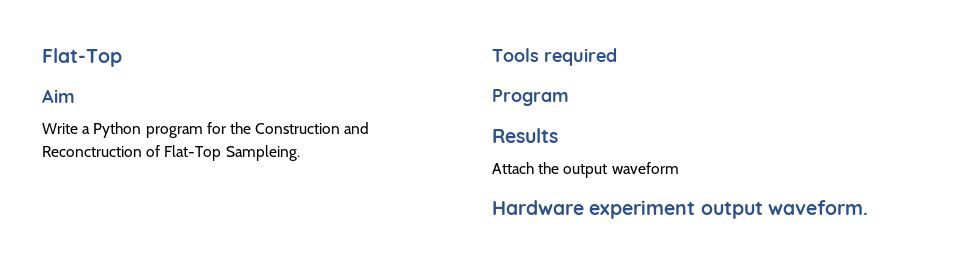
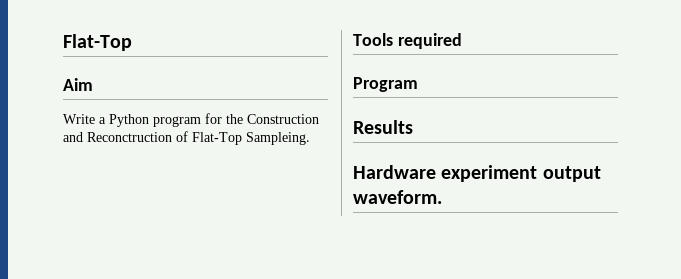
- Attach the output waveform

